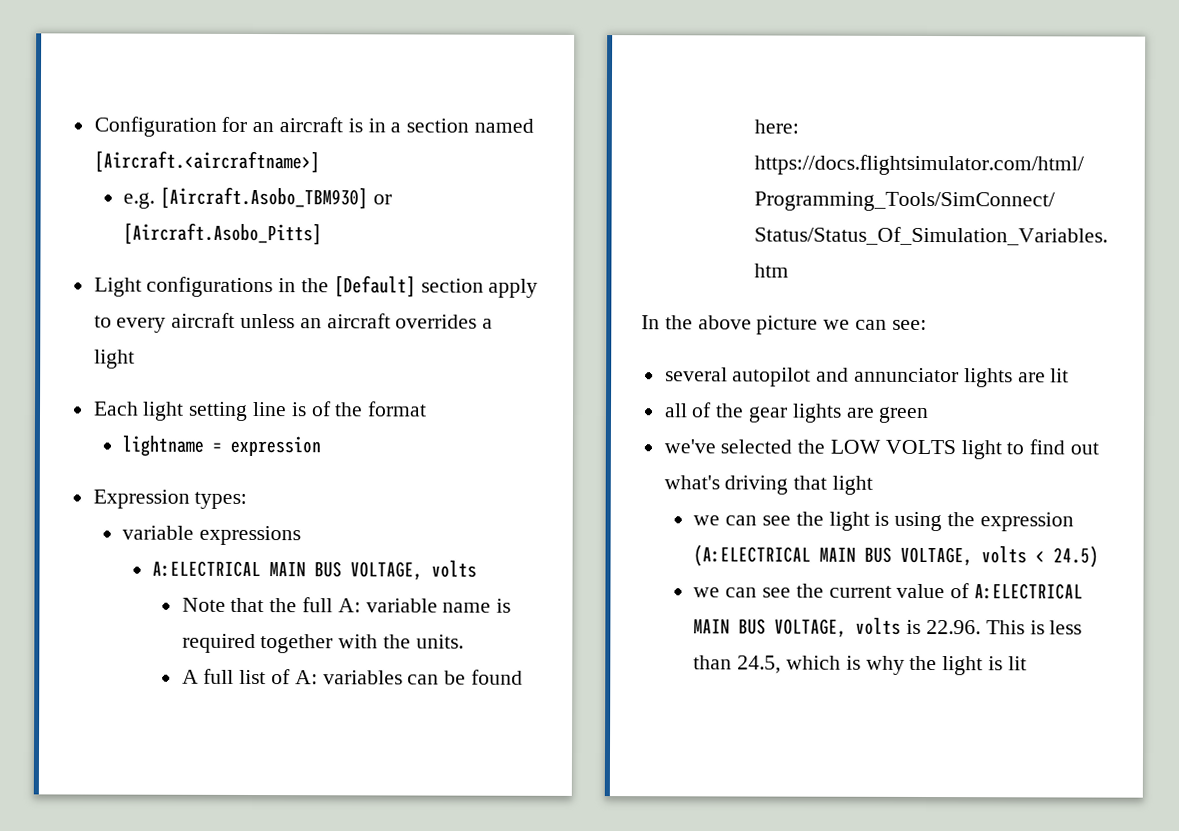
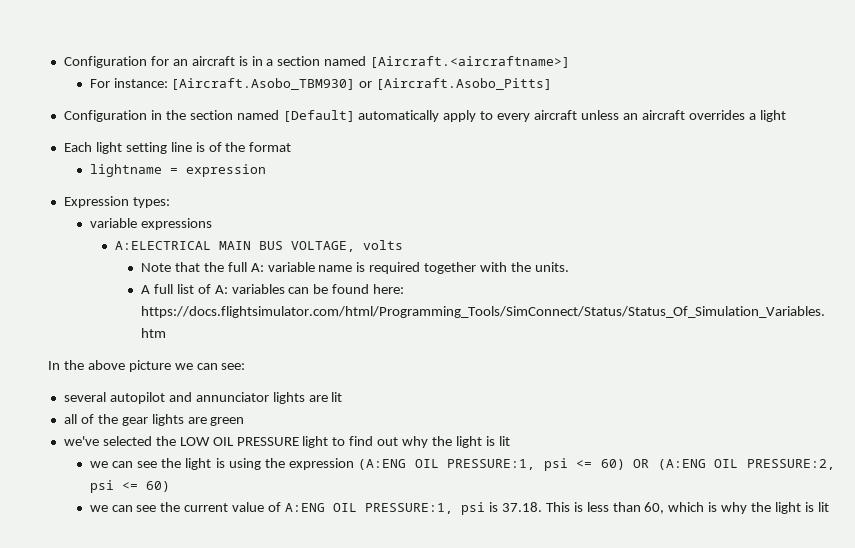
- e.g. [Aircraft.Asobo_TBM930] or [Aircraft.Asobo_Pitts]
+ For instance: [Aircraft.Asobo_TBM930] or [Aircraft.Asobo_Pitts]
- Light configurations in the [Default] section apply to every aircraft unless an aircraft overrides a light
+ Configuration in the section named [Default] automatically apply to every aircraft unless an aircraft overrides a light
- we've selected the LOW VOLTS light to find out what's driving that light
+ we've selected the LOW OIL PRESSURE light to find out why the light is lit
- we can see the light is using the expression (A:ELECTRICAL MAIN BUS VOLTAGE, volts < 24.5)
+ we can see the light is using the expression (A:ENG OIL PRESSURE:1, psi <= 60) OR (A:ENG OIL PRESSURE:2, psi <= 60)
- we can see the current value of A:ELECTRICAL MAIN BUS VOLTAGE, volts is 22.96. This is less than 24.5, which is why the light is lit
+ we can see the current value of A:ENG OIL PRESSURE:1, psi is 37.18. This is less than 60, which is why the light is lit

